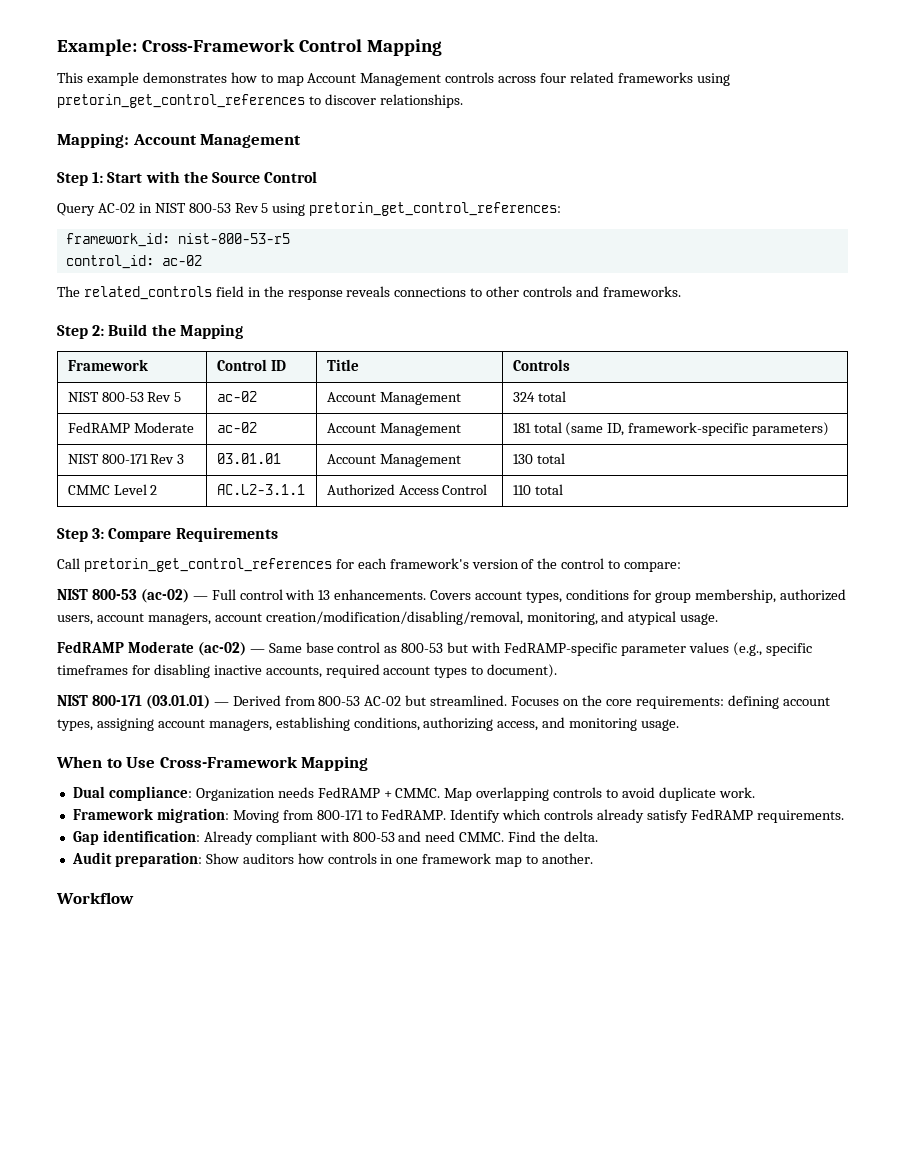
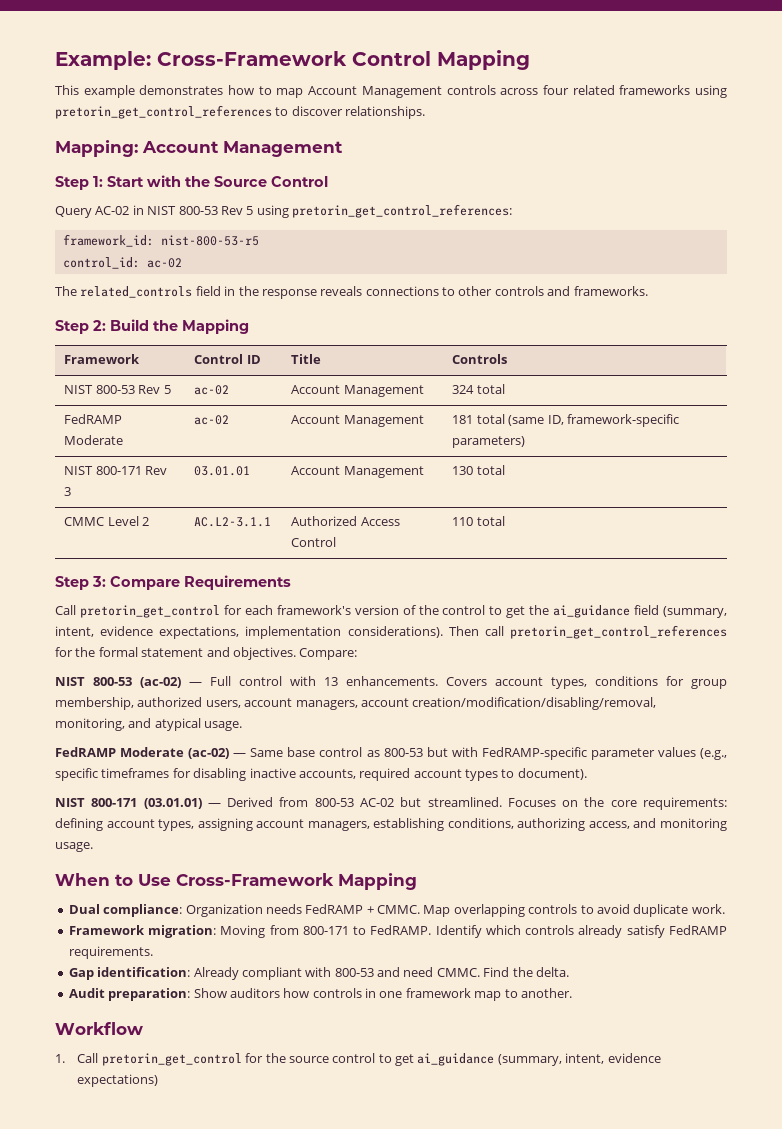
- Call pretorin_get_control_references for each framework's version of the control to compare:
+ Call pretorin_get_control for each framework's version of the control to get the ai_guidance field (summary, intent, evidence expectations, implementation considerations). Then call pretorin_get_control_references for the formal statement and objectives. Compare:
+ 1. Call pretorin_get_control for the source control to get ai_guidance (summary, intent, evidence expectations)

